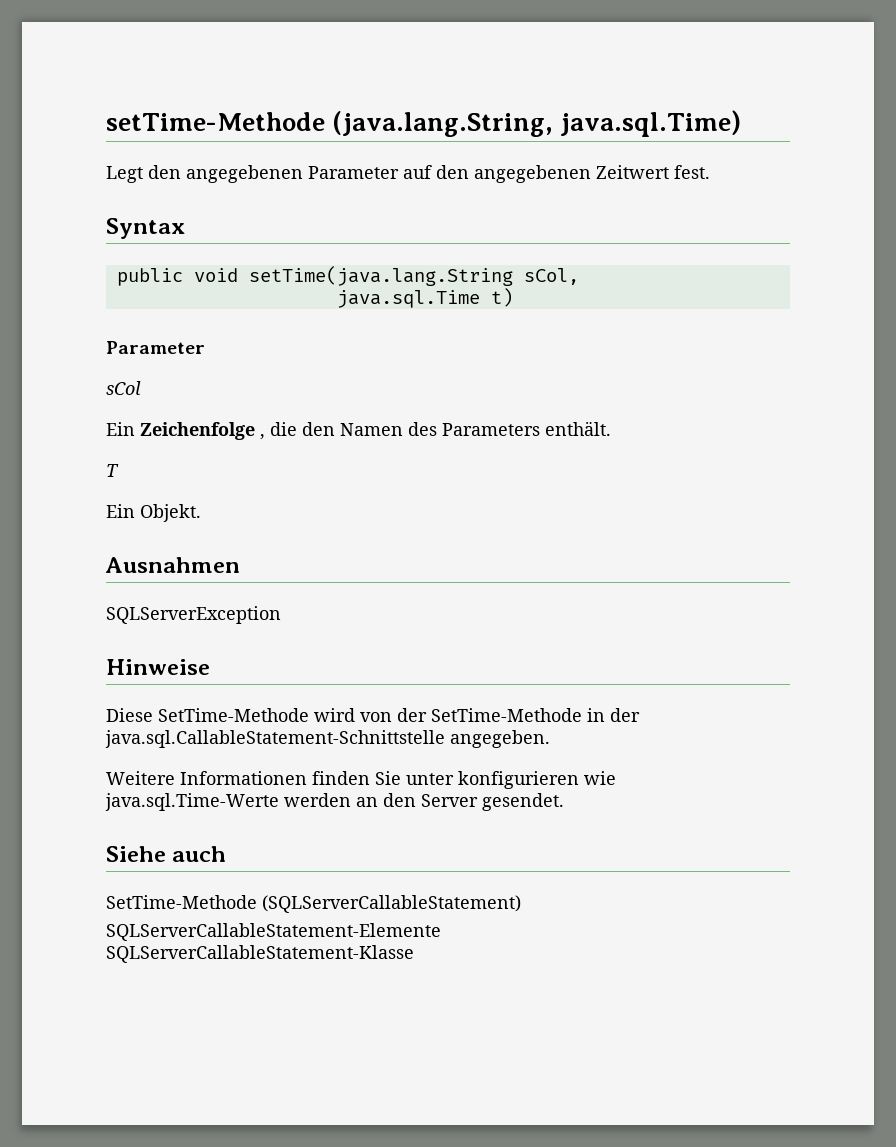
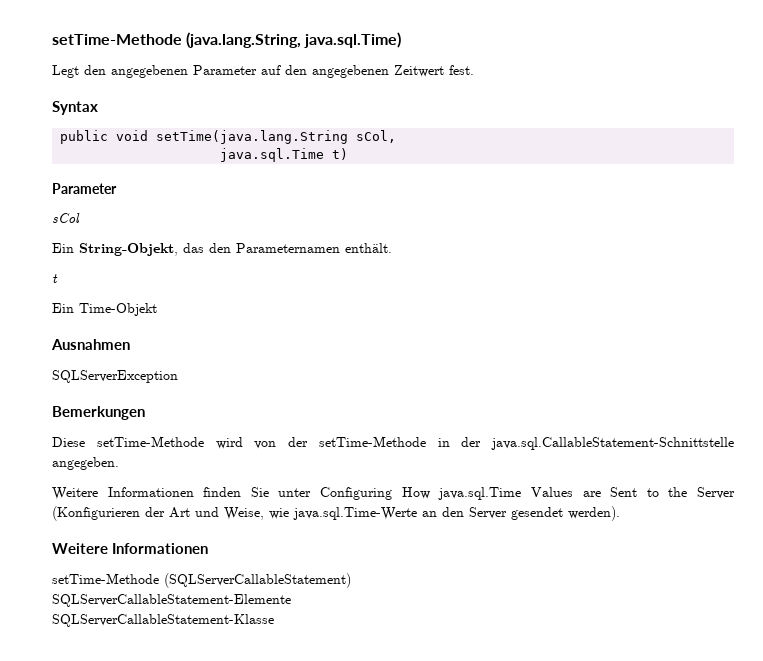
- Ein Zeichenfolge , die den Namen des Parameters enthält.
+ Ein String-Objekt, das den Parameternamen enthält.
- T
- Ein Objekt.
+ t
+ Ein Time-Objekt
- Hinweise
+ Bemerkungen
- Diese SetTime-Methode wird von der SetTime-Methode in der java.sql.CallableStatement-Schnittstelle angegeben.
+ Diese setTime-Methode wird von der setTime-Methode in der java.sql.CallableStatement-Schnittstelle angegeben.
- Weitere Informationen finden Sie unter konfigurieren wie java.sql.Time-Werte werden an den Server gesendet.
- Siehe auch
- SetTime-Methode (SQLServerCallableStatement)
+ Weitere Informationen finden Sie unter Configuring How java.sql.Time Values are Sent to the Server (Konfigurieren der Art und Weise, wie java.sql.Time-Werte an den Server gesendet werden).
+ Weitere Informationen
+ setTime-Methode (SQLServerCallableStatement)

